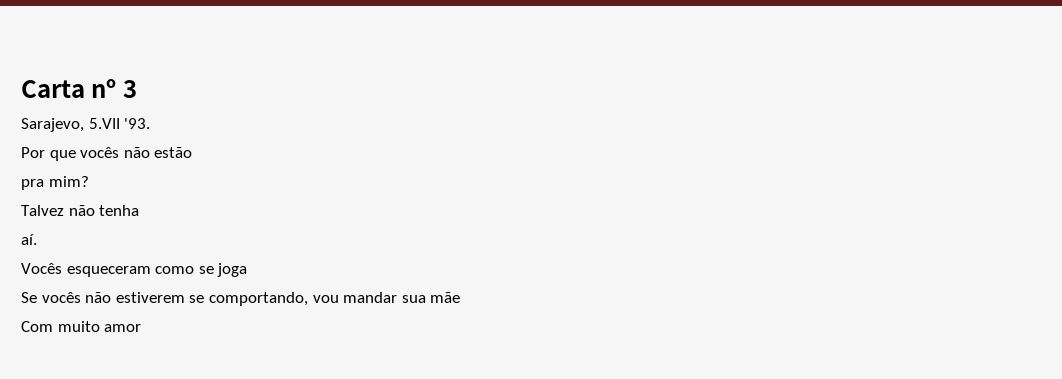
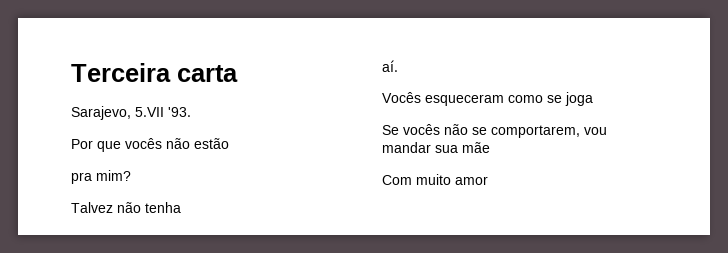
- Carta nº 3
+ Terceira carta
- Se vocês não estiverem se comportando, vou mandar sua mãe
+ Se vocês não se comportarem, vou mandar sua mãe

